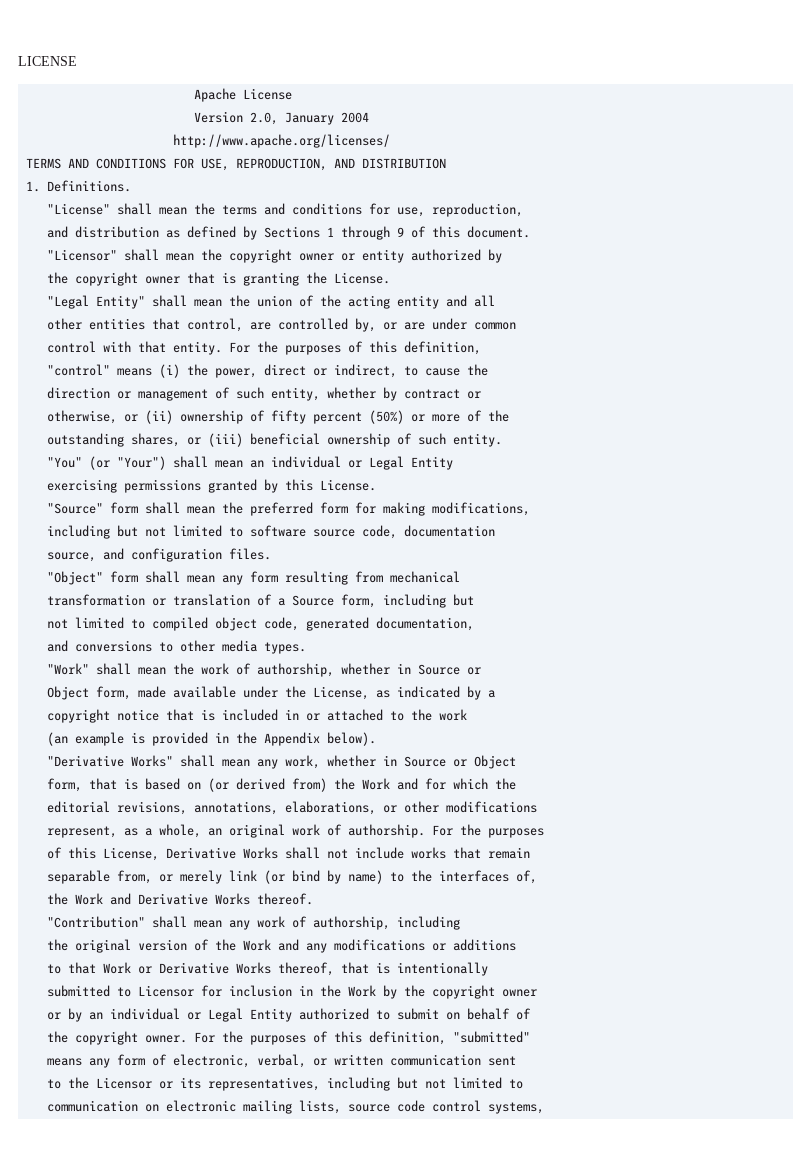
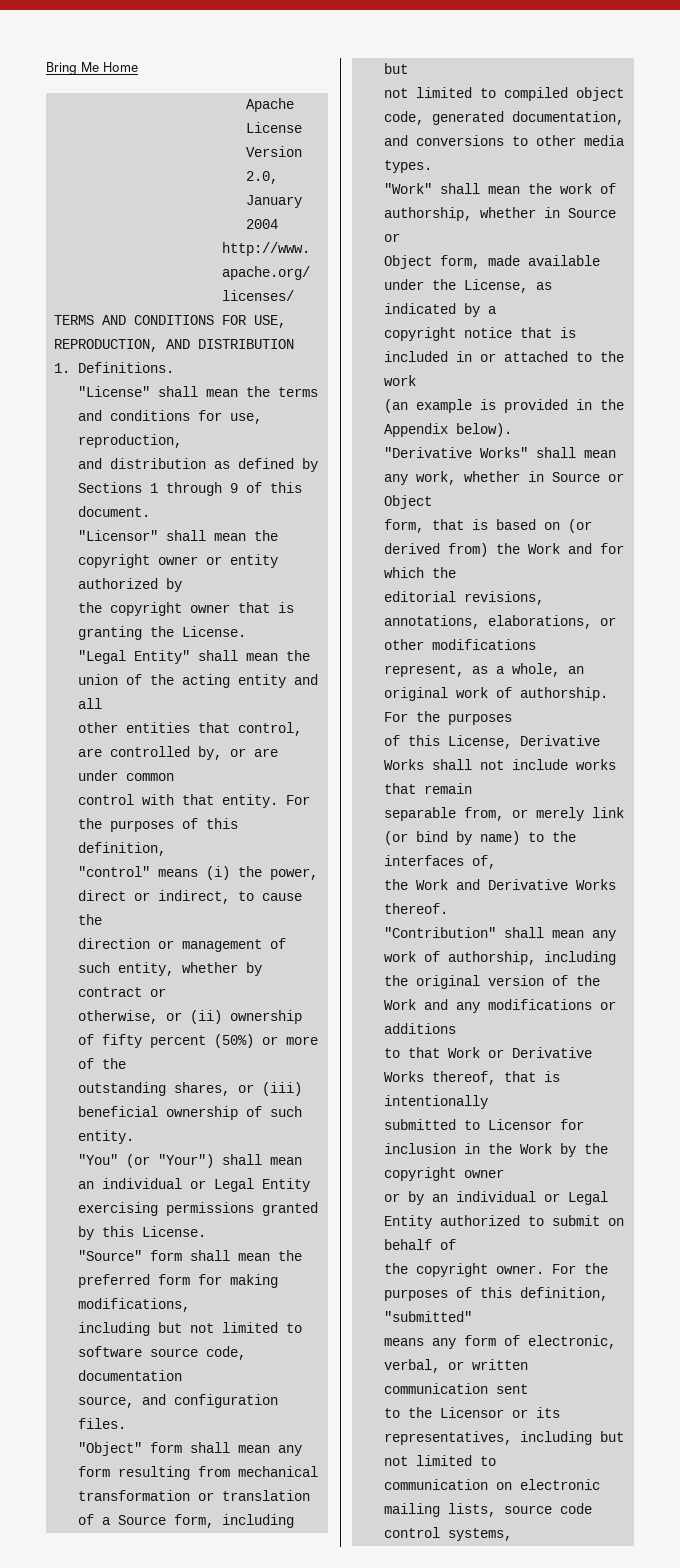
- LICENSE
+ Bring Me Home

